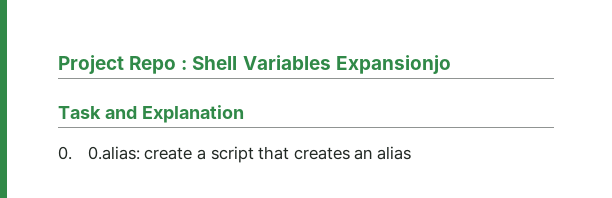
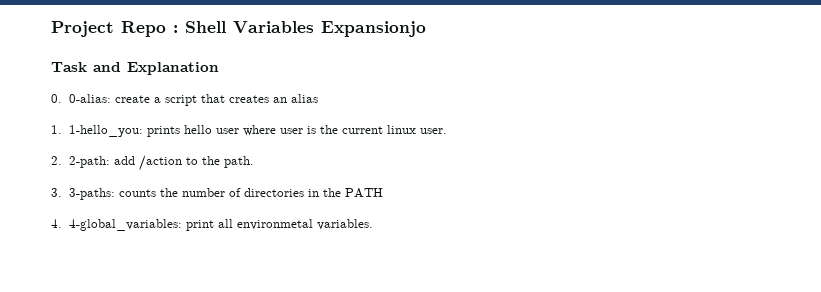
- 0. 0.alias: create a script that creates an alias
+ 0. 0-alias: create a script that creates an alias
+ 1. 1-hello_you: prints hello user where user is the current linux user.
+ 2. 2-path: add /action to the path.
+ 3. 3-paths: counts the number of directories in the PATH
+ 4. 4-global_variables: print all environmetal variables.

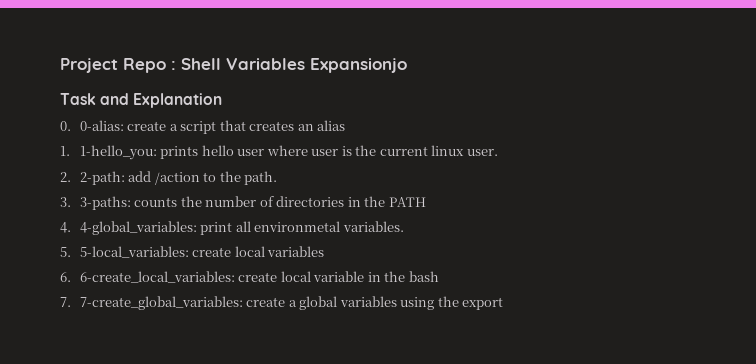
+ 5. 5-local_variables: create local variables
+ 6. 6-create_local_variables: create local variable in the bash
+ 7. 7-create_global_variables: create a global variables using the export

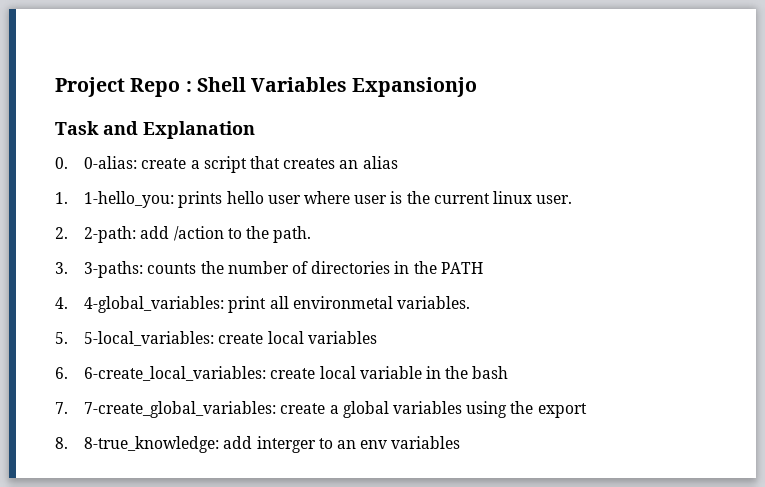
+ 8. 8-true_knowledge: add interger to an env variables

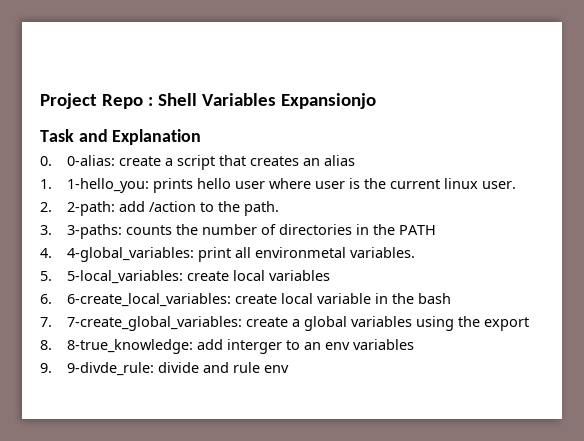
+ 9. 9-divde_rule: divide and rule env

